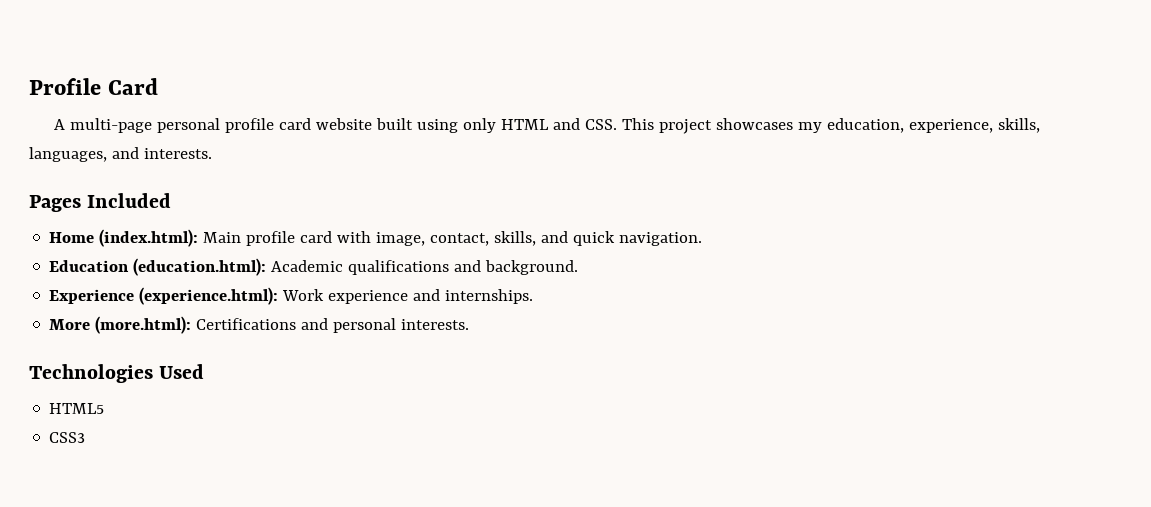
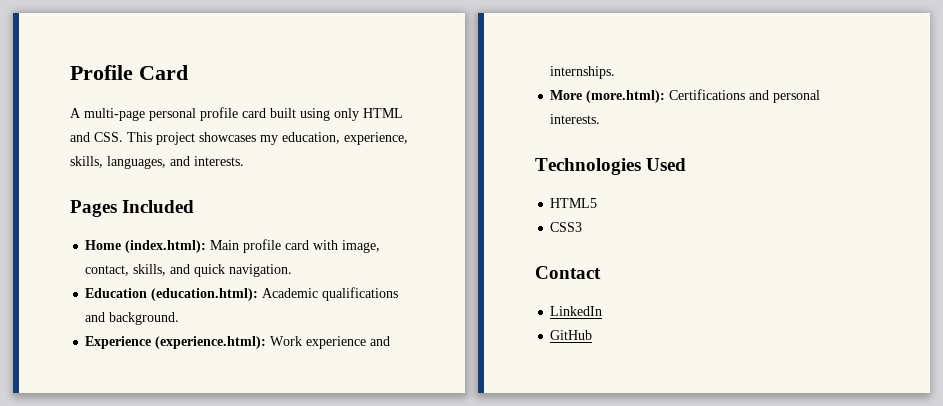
- A multi-page personal profile card website built using only HTML and CSS. This project showcases my education, experience, skills, languages, and interests.
+ A multi-page personal profile card built using only HTML and CSS. This project showcases my education, experience, skills, languages, and interests.
+ Contact
+ LinkedIn
+ GitHub

